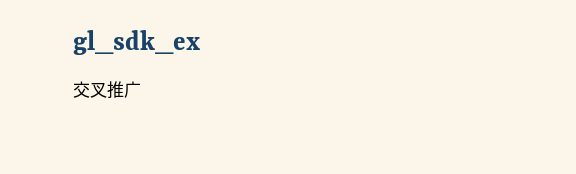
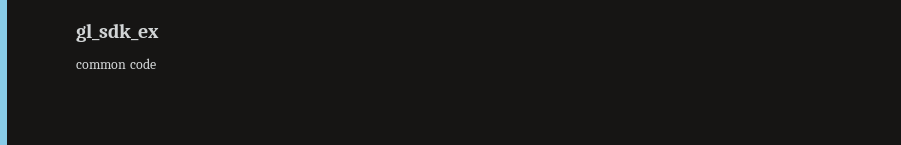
- 交叉推广
+ common code

